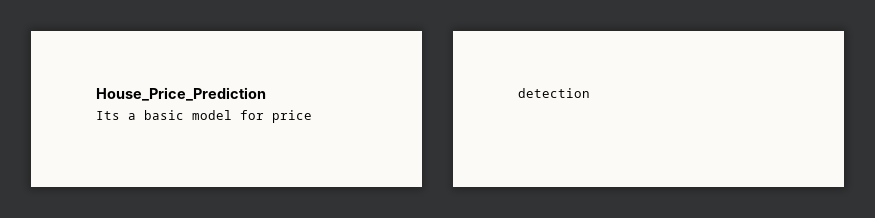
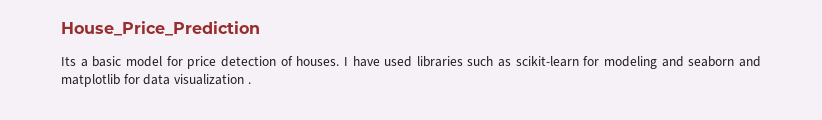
- Its a basic model for price detection
+ Its a basic model for price detection of houses. I have used libraries such as scikit-learn for modeling and seaborn and matplotlib for data visualization .

